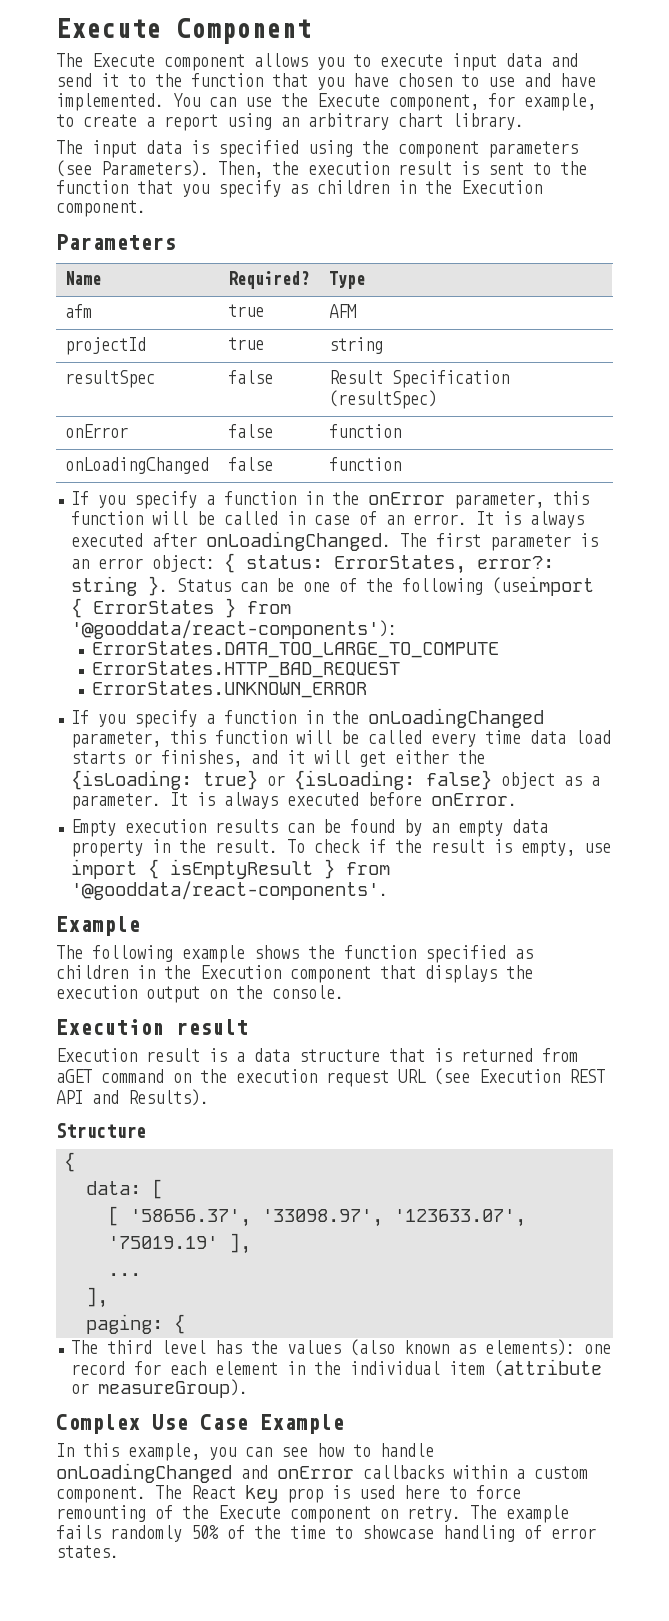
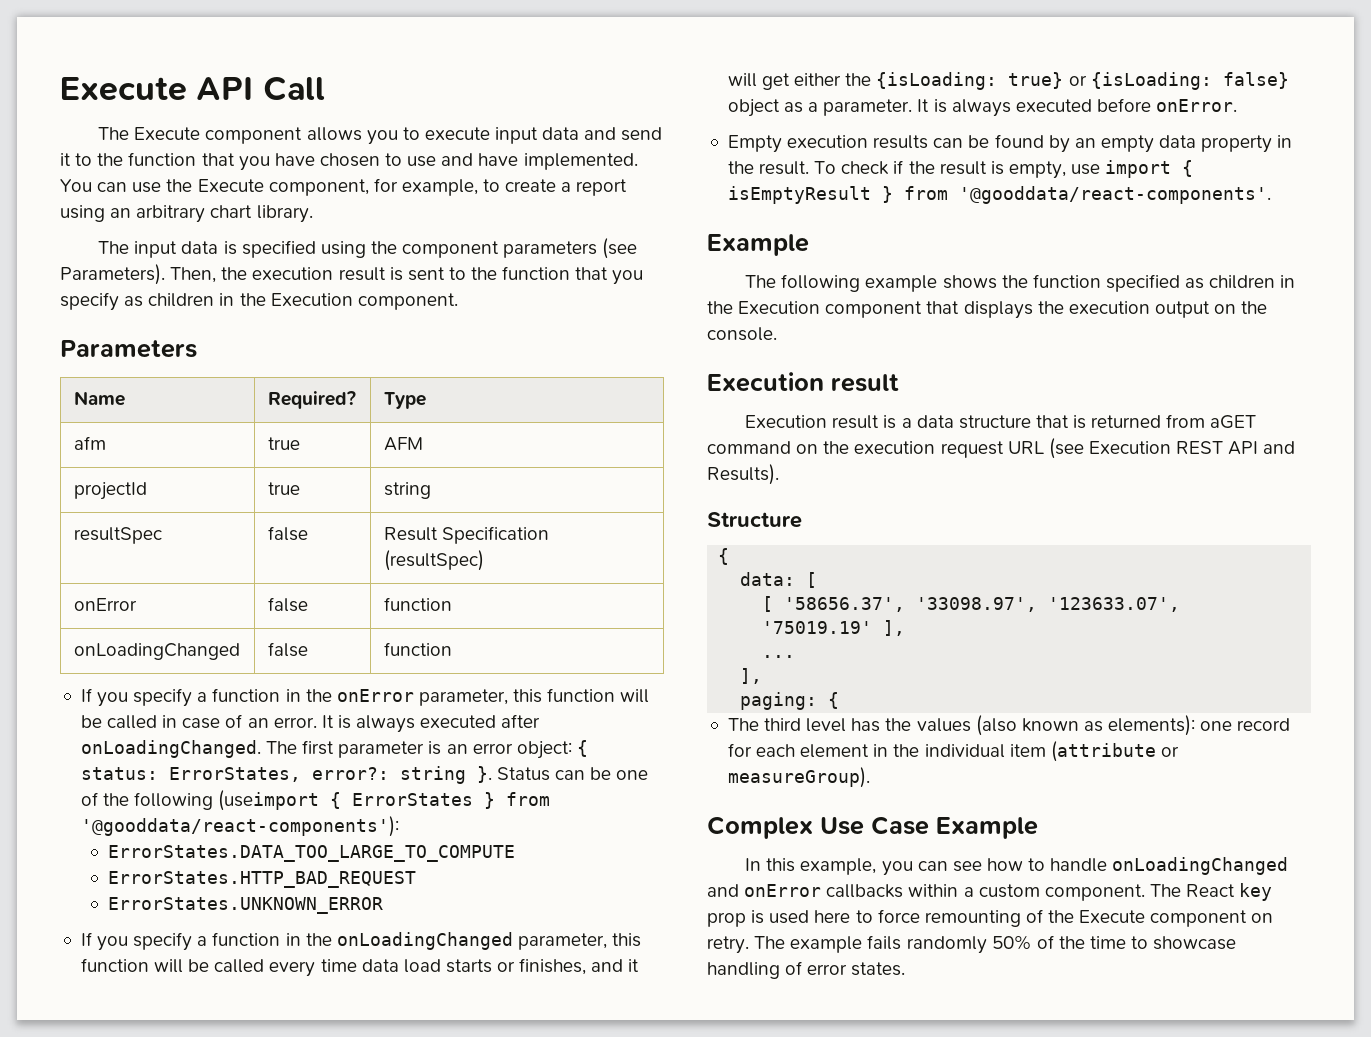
- Execute Component
+ Execute API Call

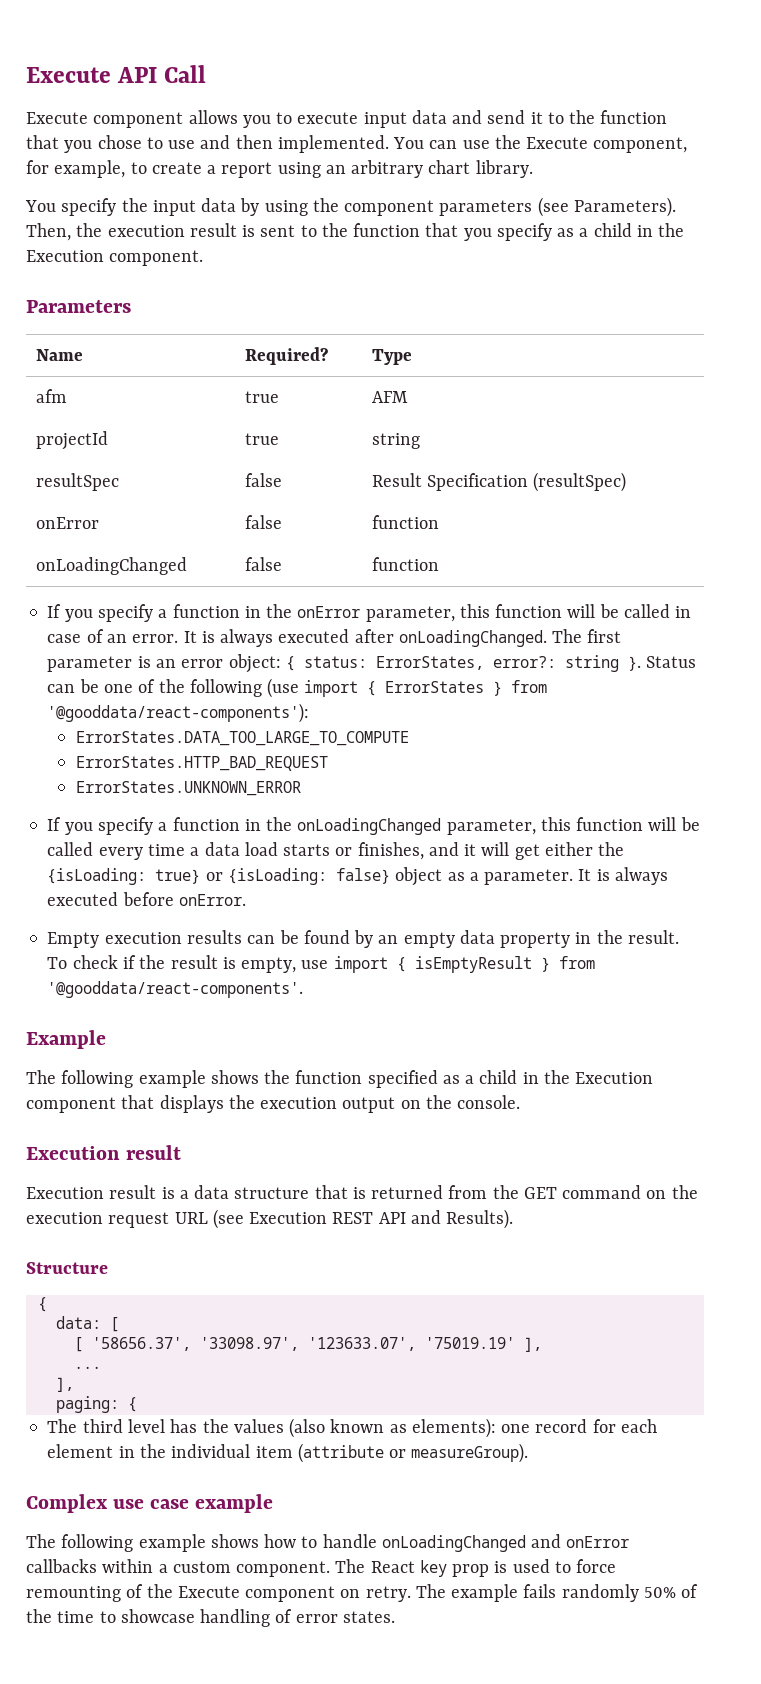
- The Execute component allows you to execute input data and send it to the function that you have chosen to use and have implemented.
+ Execute component allows you to execute input data and send it to the function that you chose to use and then implemented.
- The input data is specified using the component parameters (see Parameters).
+ You specify the input data by using the component parameters (see Parameters).
- Then, the execution result is sent to the function that you specify as children in the Execution component.
+ Then, the execution result is sent to the function that you specify as a child in the Execution component.
- Status can be one of the following (useimport { ErrorStates } from '@gooddata/react-components'):
+ Status can be one of the following (use import { ErrorStates } from '@gooddata/react-components'):
- If you specify a function in the onLoadingChanged parameter, this function will be called every time data load starts or finishes, and it will get either the {isLoading: true} or {isLoading: false} object as a parameter.
+ If you specify a function in the onLoadingChanged parameter, this function will be called every time a data load starts or finishes, and it will get either the {isLoading: true} or {isLoading: false} object as a parameter.
- The following example shows the function specified as children in the Execution component that displays the execution output on the console.
+ The following example shows the function specified as a child in the Execution component that displays the execution output on the console.
- Execution result is a data structure that is returned from aGET command on the execution request URL (see Execution REST API and Results).
+ Execution result is a data structure that is returned from the GET command on the execution request URL (see Execution REST API and Results).
- Complex Use Case Example
- In this example, you can see how to handle onLoadingChanged and onError callbacks within a custom component.
+ Complex use case example
+ The following example shows how to handle onLoadingChanged and onError callbacks within a custom component.
- The React key prop is used here to force remounting of the Execute component on retry.
+ The React key prop is used to force remounting of the Execute component on retry.

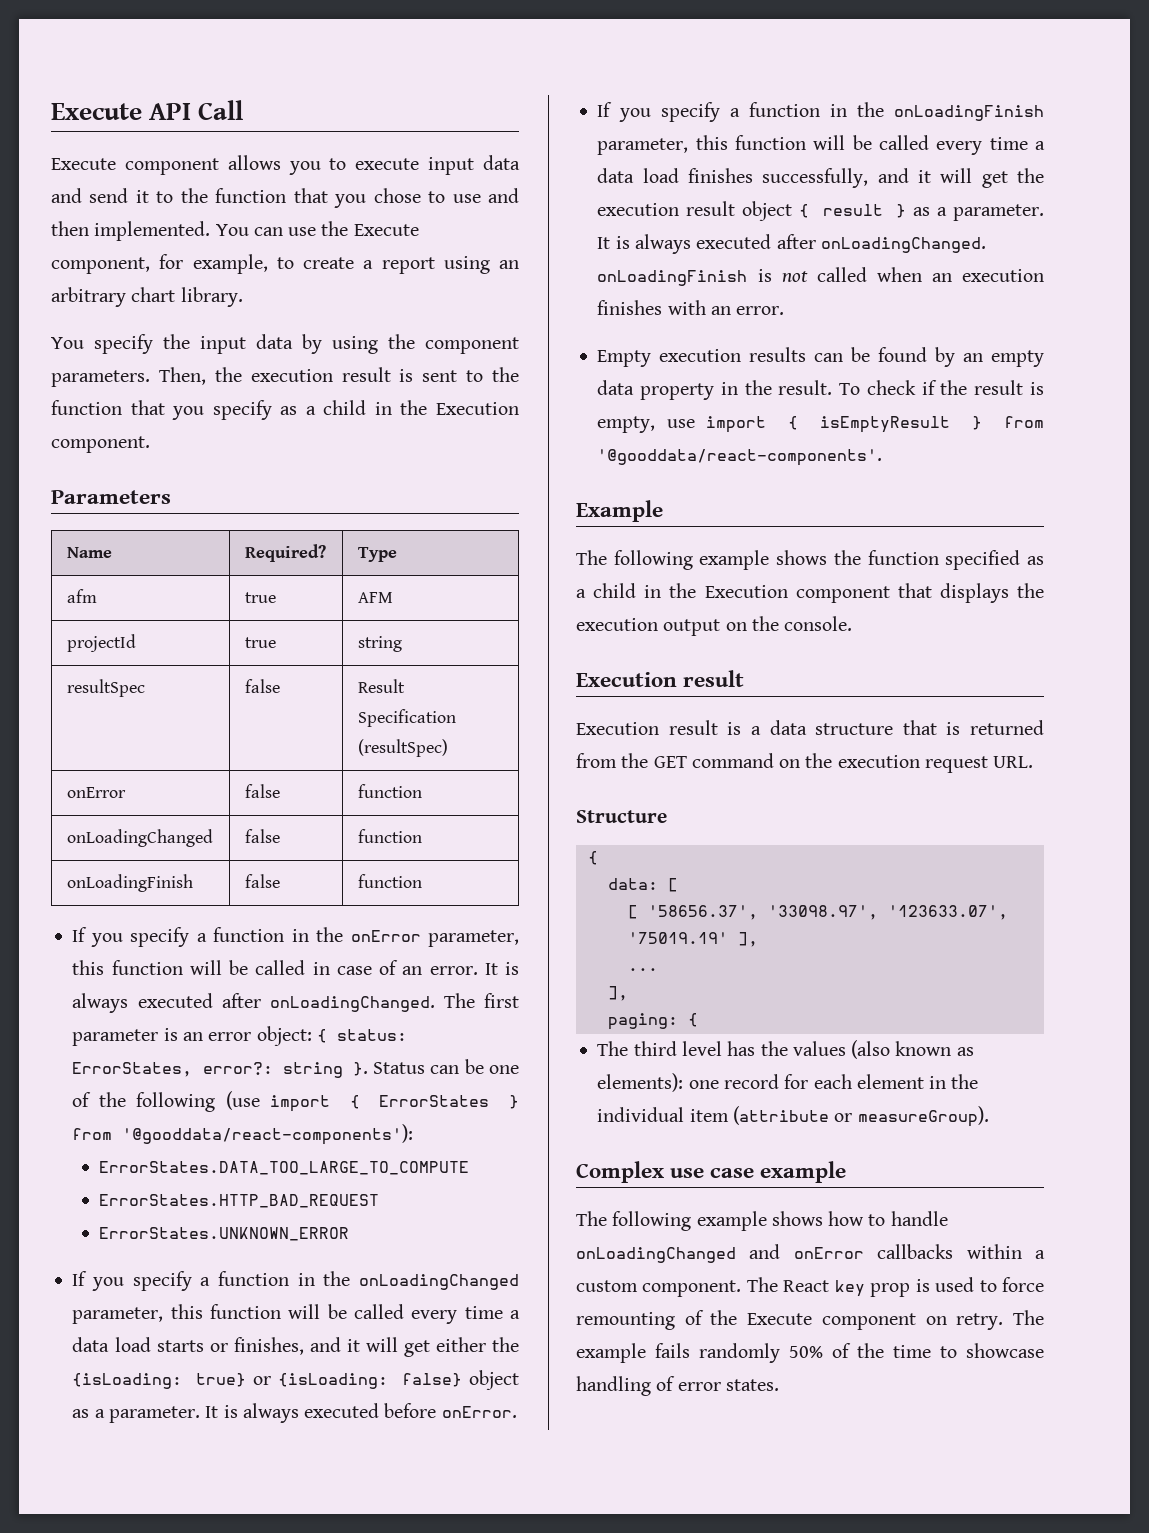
- You specify the input data by using the component parameters (see Parameters).
+ You specify the input data by using the component parameters.
+ onLoadingFinish | false | function
+ If you specify a function in the onLoadingFinish parameter, this function will be called every time a data load finishes successfully, and it will get the execution result object { result } as a parameter. It is always executed after onLoadingChanged. onLoadingFinish is not called when an execution finishes with an error.
- Execution result is a data structure that is returned from the GET command on the execution request URL (see Execution REST API and Results).
+ Execution result is a data structure that is returned from the GET command on the execution request URL.

